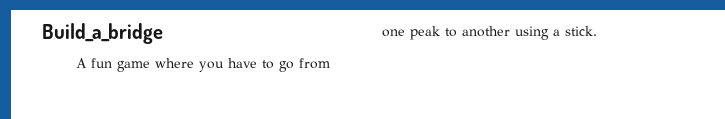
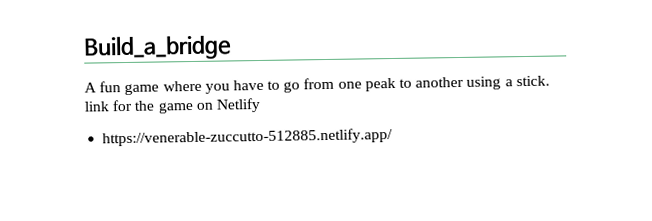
- A fun game where you have to go from one peak to another using a stick.
+ A fun game where you have to go from one peak to another using a stick. link for the game on Netlify
+ https://venerable-zuccutto-512885.netlify.app/

